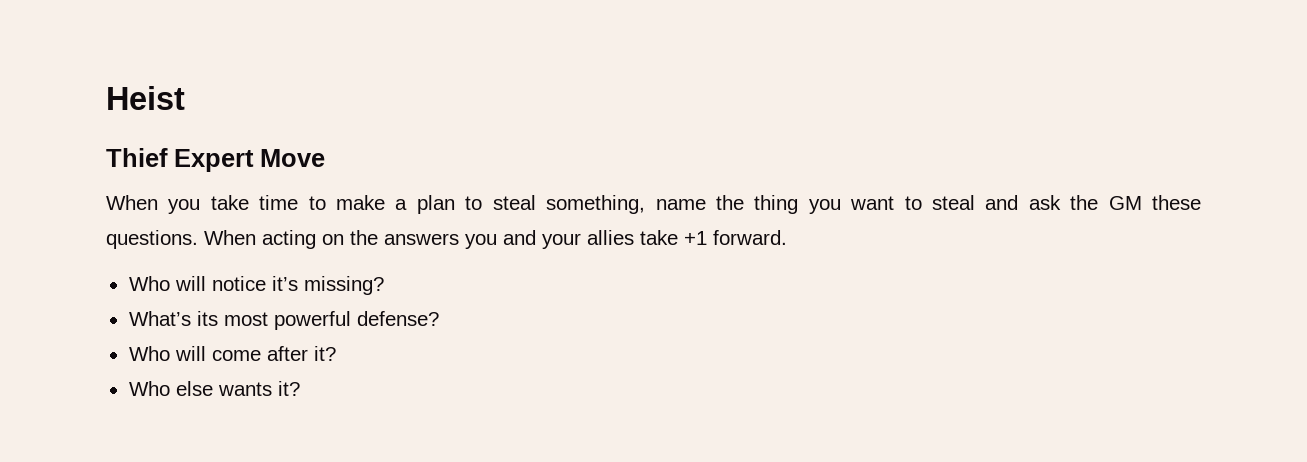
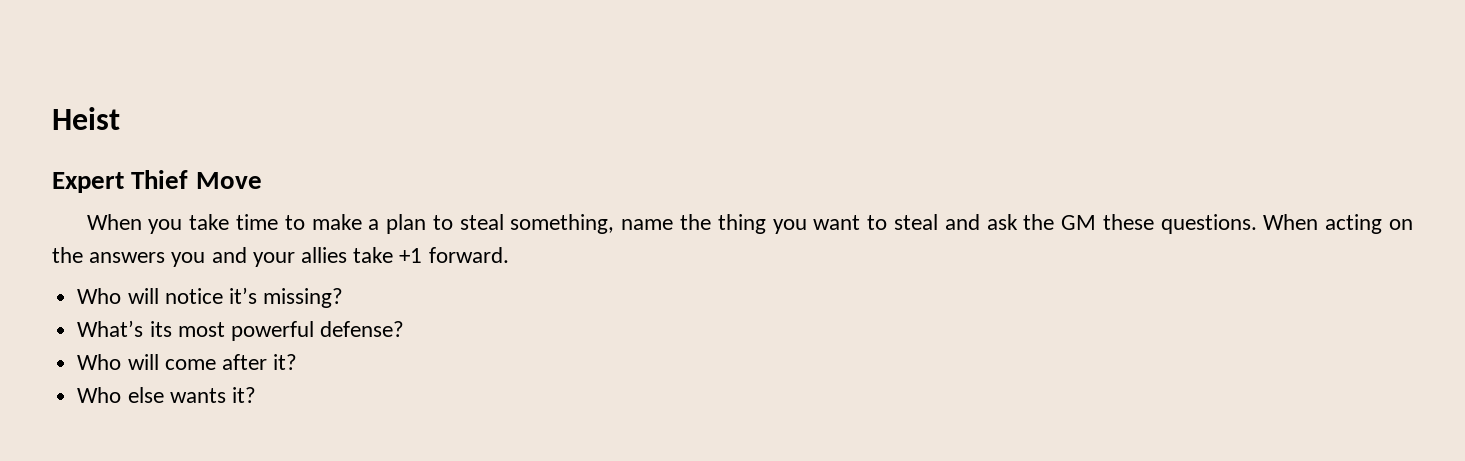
- Thief Expert Move
+ Expert Thief Move

